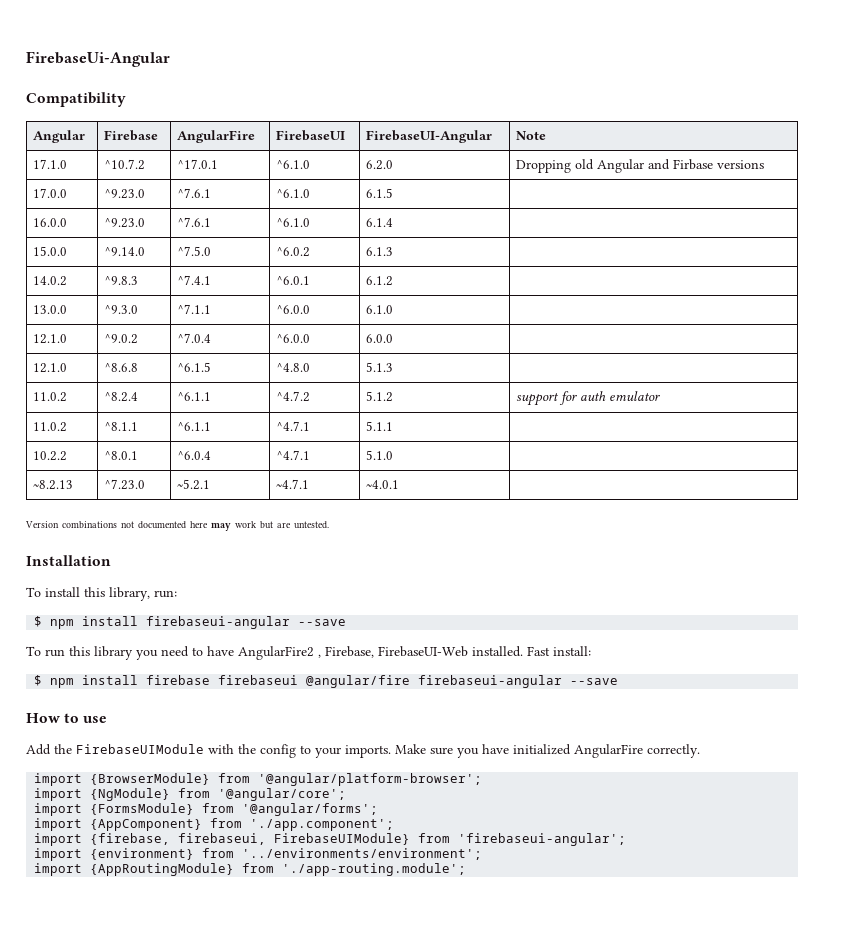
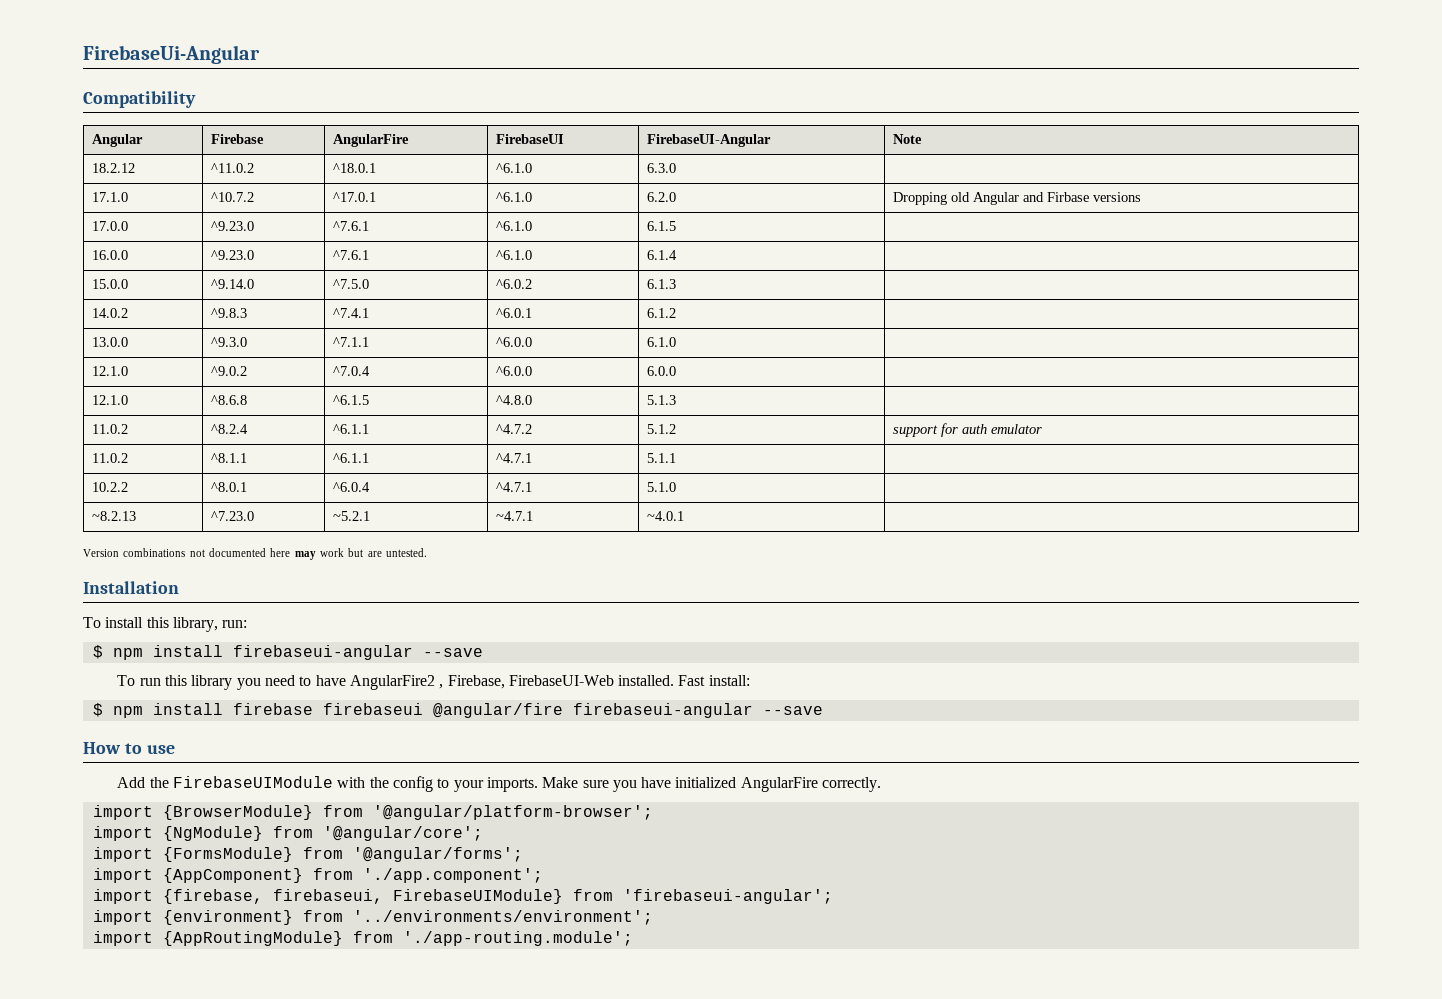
+ 18.2.12 | ^11.0.2 | ^18.0.1 | ^6.1.0 | 6.3.0 |

